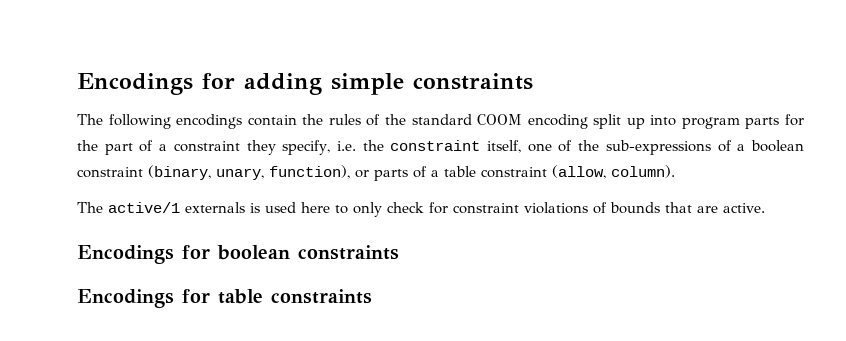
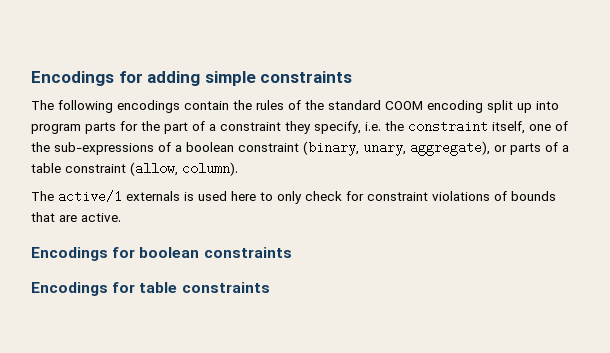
- The following encodings contain the rules of the standard COOM encoding split up into program parts for the part of a constraint they specify, i.e. the constraint itself, one of the sub-expressions of a boolean constraint (binary, unary, function), or parts of a table constraint (allow, column).
+ The following encodings contain the rules of the standard COOM encoding split up into program parts for the part of a constraint they specify, i.e. the constraint itself, one of the sub-expressions of a boolean constraint (binary, unary, aggregate), or parts of a table constraint (allow, column).

